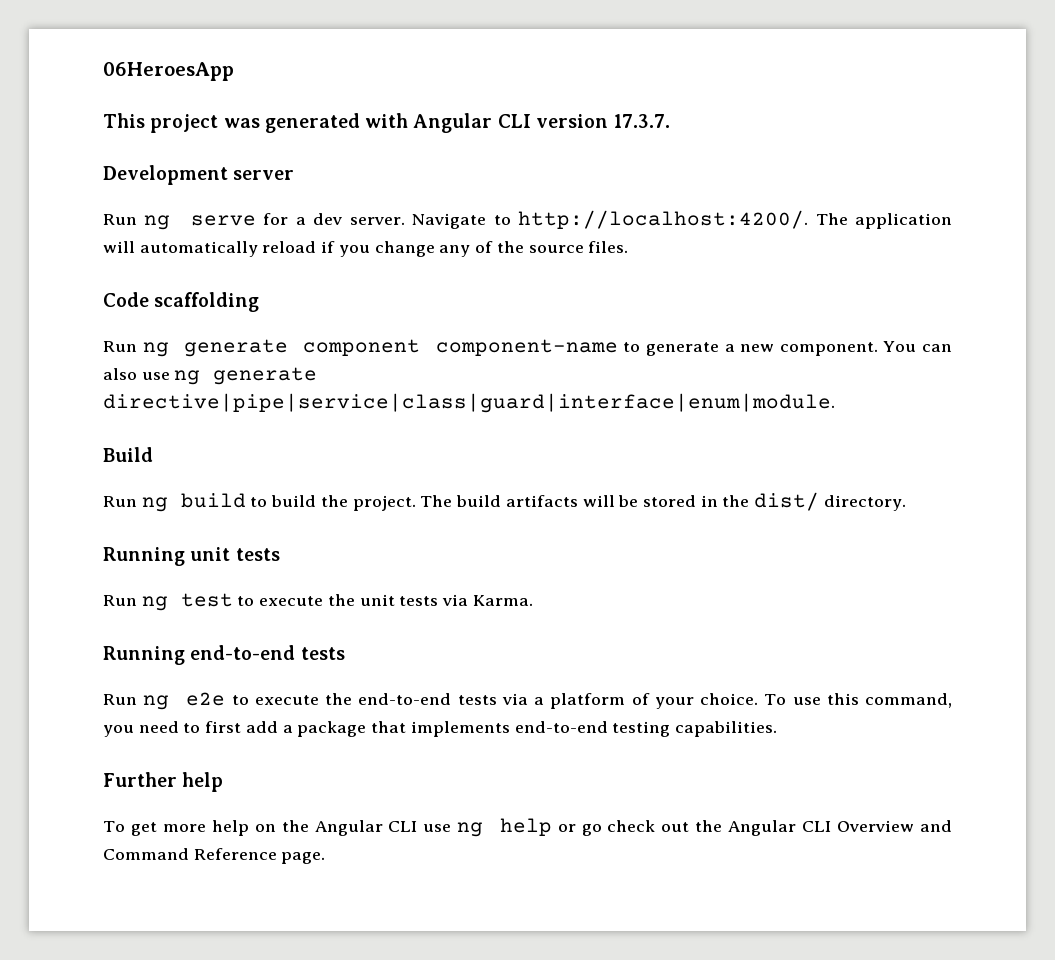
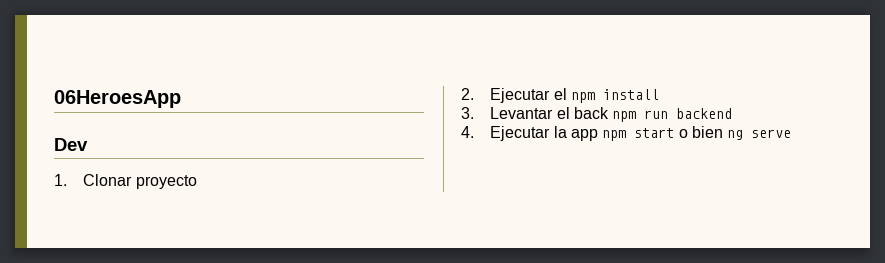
- This project was generated with Angular CLI version 17.3.7.
- Development server
- Run ng serve for a dev server. Navigate to http://localhost:4200/. The application will automatically reload if you change any of the source files.
- Code scaffolding
- Run ng generate component component-name to generate a new component. You can also use ng generate directive|pipe|service|class|guard|interface|enum|module.
- Build
- Run ng build to build the project. The build artifacts will be stored in the dist/ directory.
- Running unit tests
- Run ng test to execute the unit tests via Karma.
- Running end-to-end tests
- Run ng e2e to execute the end-to-end tests via a platform of your choice. To use this command, you need to first add a package that implements end-to-end testing capabilities.
- Further help
- To get more help on the Angular CLI use ng help or go check out the Angular CLI Overview and Command Reference page.
+ Dev
+ 1. Clonar proyecto
+ 2. Ejecutar el npm install
+ 3. Levantar el back npm run backend
+ 4. Ejecutar la app npm start o bien ng serve

